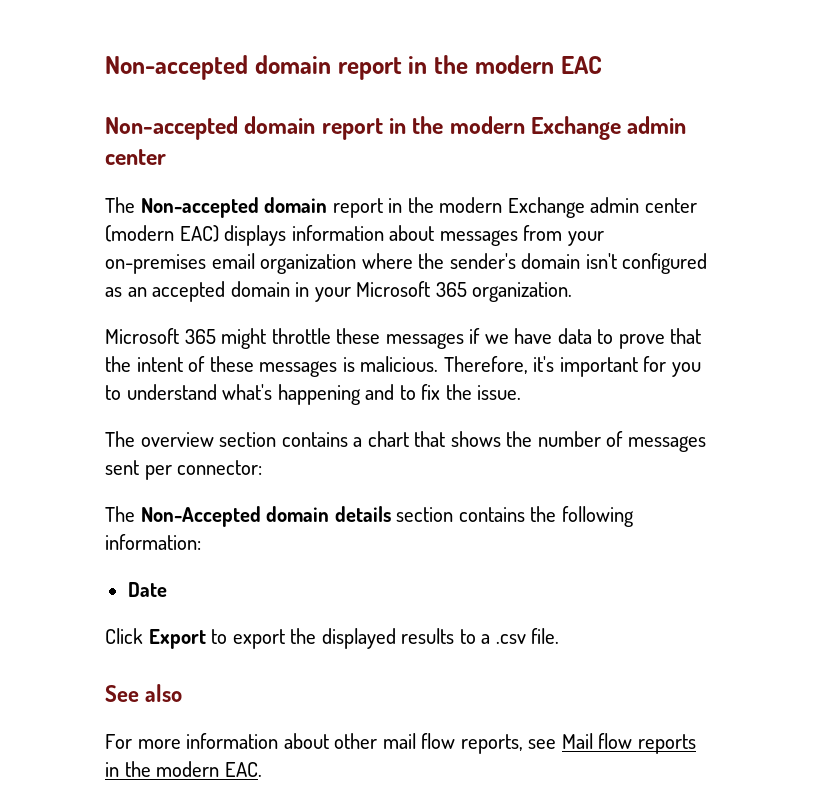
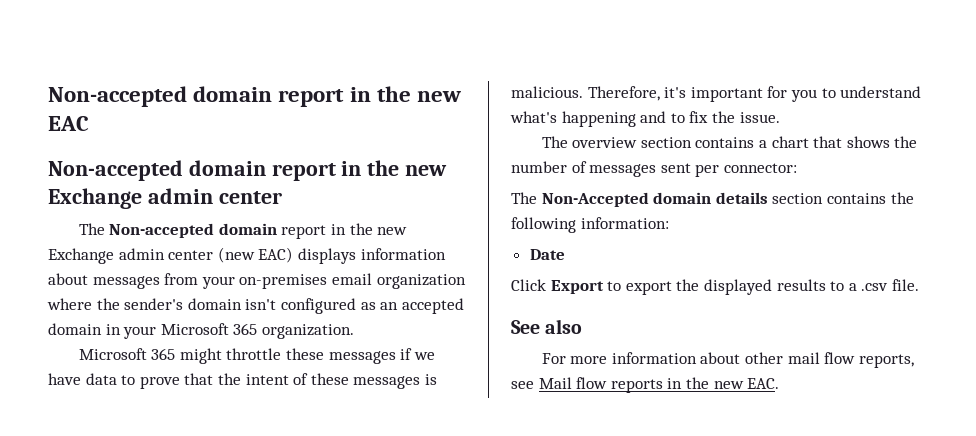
- Non-accepted domain report in the modern EAC
- Non-accepted domain report in the modern Exchange admin center
+ Non-accepted domain report in the new EAC
+ Non-accepted domain report in the new Exchange admin center
- The Non-accepted domain report in the modern Exchange admin center (modern EAC) displays information about messages from your on-premises email organization where the sender's domain isn't configured as an accepted domain in your Microsoft 365 organization.
+ The Non-accepted domain report in the new Exchange admin center (new EAC) displays information about messages from your on-premises email organization where the sender's domain isn't configured as an accepted domain in your Microsoft 365 organization.
- For more information about other mail flow reports, see Mail flow reports in the modern EAC.
+ For more information about other mail flow reports, see Mail flow reports in the new EAC.

